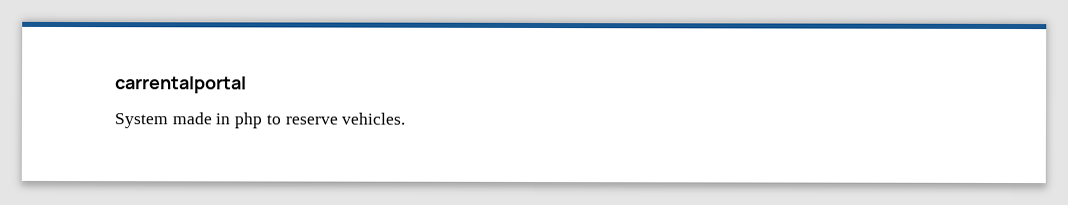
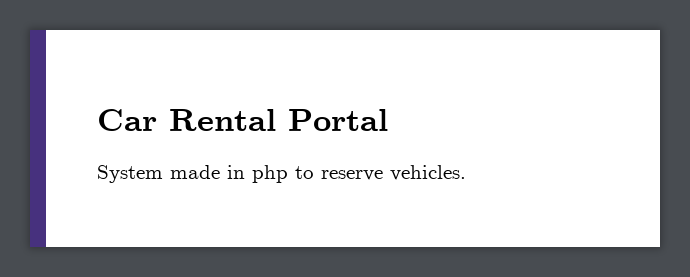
- carrentalportal
+ Car Rental Portal

